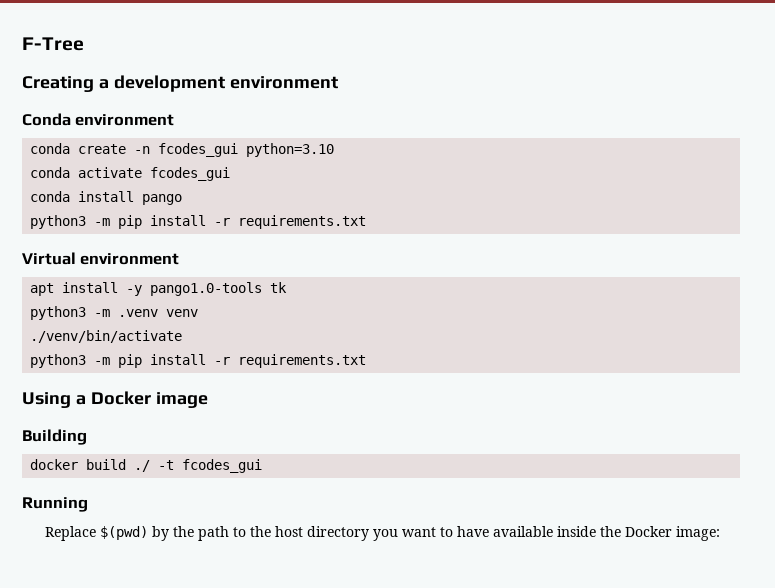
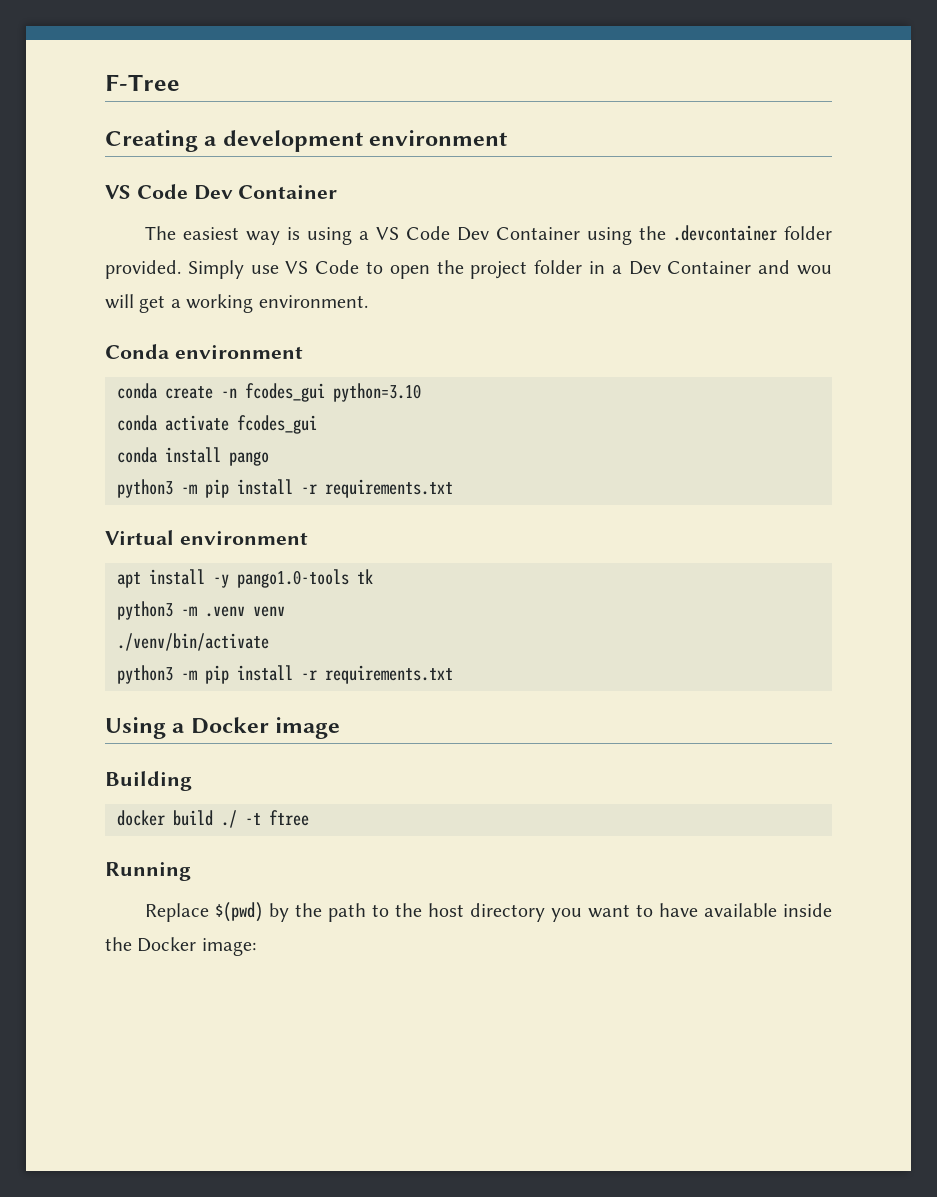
  Creating a development environment
+ VS Code Dev Container
+ The easiest way is using a VS Code Dev Container using the .devcontainer folder provided. Simply use VS Code to open the project folder in a Dev Container and wou will get a working environment.
- docker build ./ -t fcodes_gui
+ docker build ./ -t ftree

